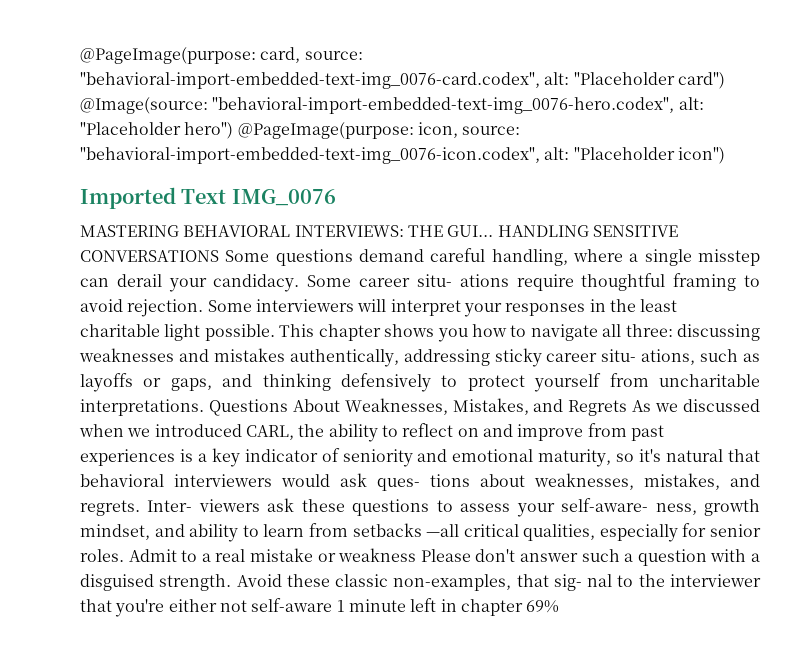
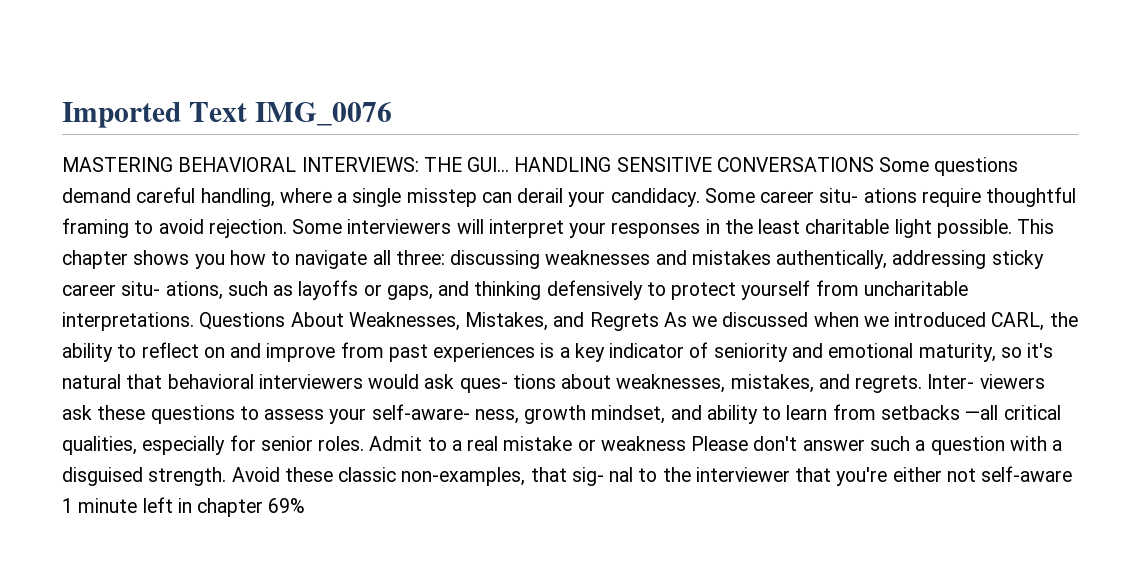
- @PageImage(purpose: card, source: "behavioral-import-embedded-text-img_0076-card.codex", alt: "Placeholder card") @Image(source: "behavioral-import-embedded-text-img_0076-hero.codex", alt: "Placeholder hero") @PageImage(purpose: icon, source: "behavioral-import-embedded-text-img_0076-icon.codex", alt: "Placeholder icon")

